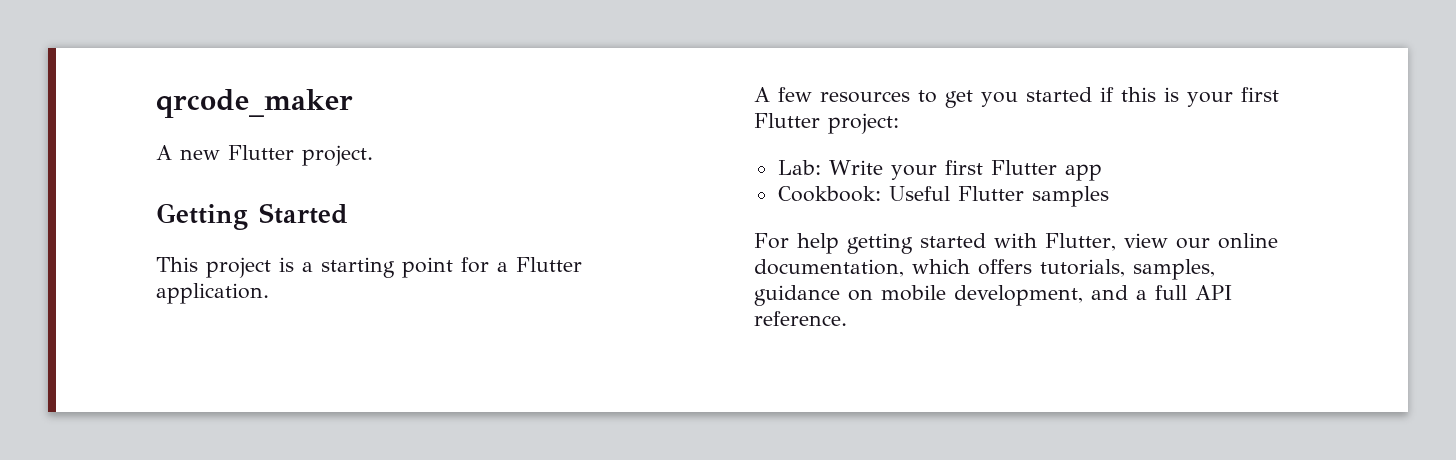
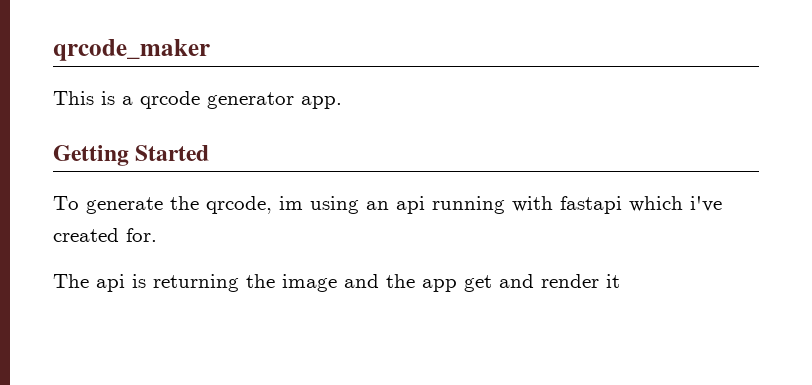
- A new Flutter project.
+ This is a qrcode generator app.
  Getting Started
- This project is a starting point for a Flutter application.
- A few resources to get you started if this is your first Flutter project:
- Lab: Write your first Flutter app
- Cookbook: Useful Flutter samples
- For help getting started with Flutter, view our online documentation, which offers tutorials, samples, guidance on mobile development, and a full API reference.
+ To generate the qrcode, im using an api running with fastapi which i've created for.
+ The api is returning the image and the app get and render it

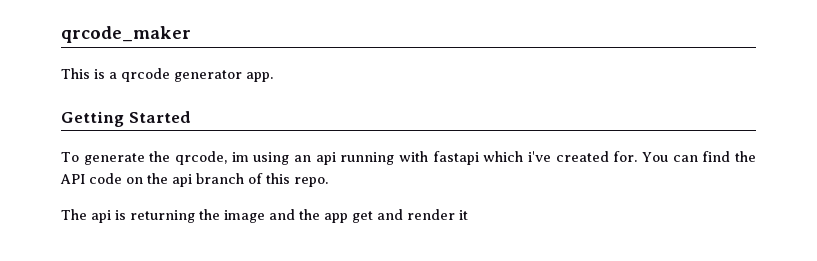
+ You can find the API code on the api branch of this repo.

